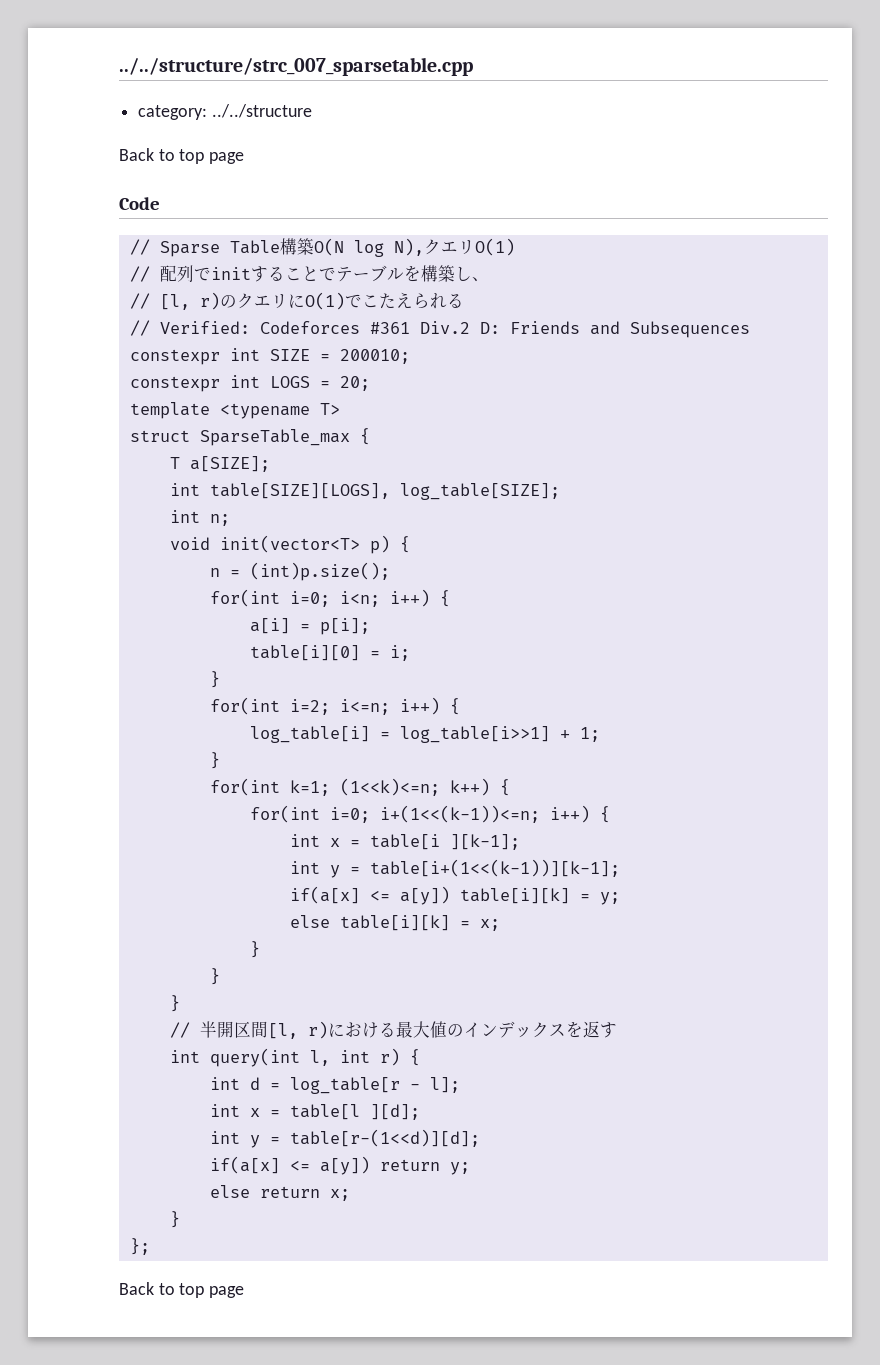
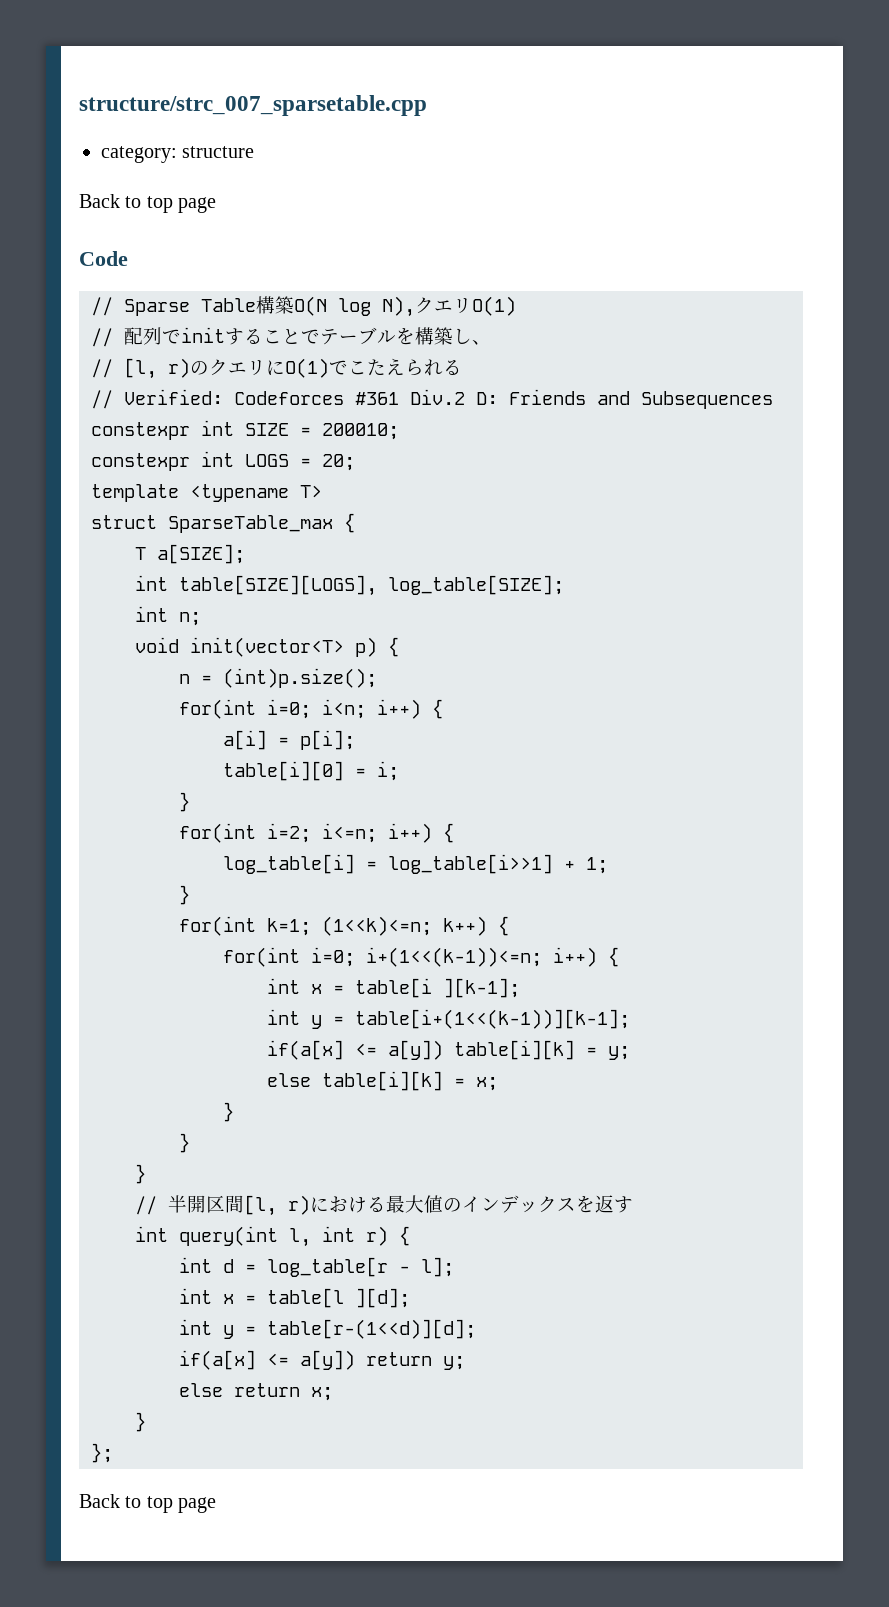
- ../../structure/strc_007_sparsetable.cpp
+ structure/strc_007_sparsetable.cpp
- category: ../../structure
+ category: structure

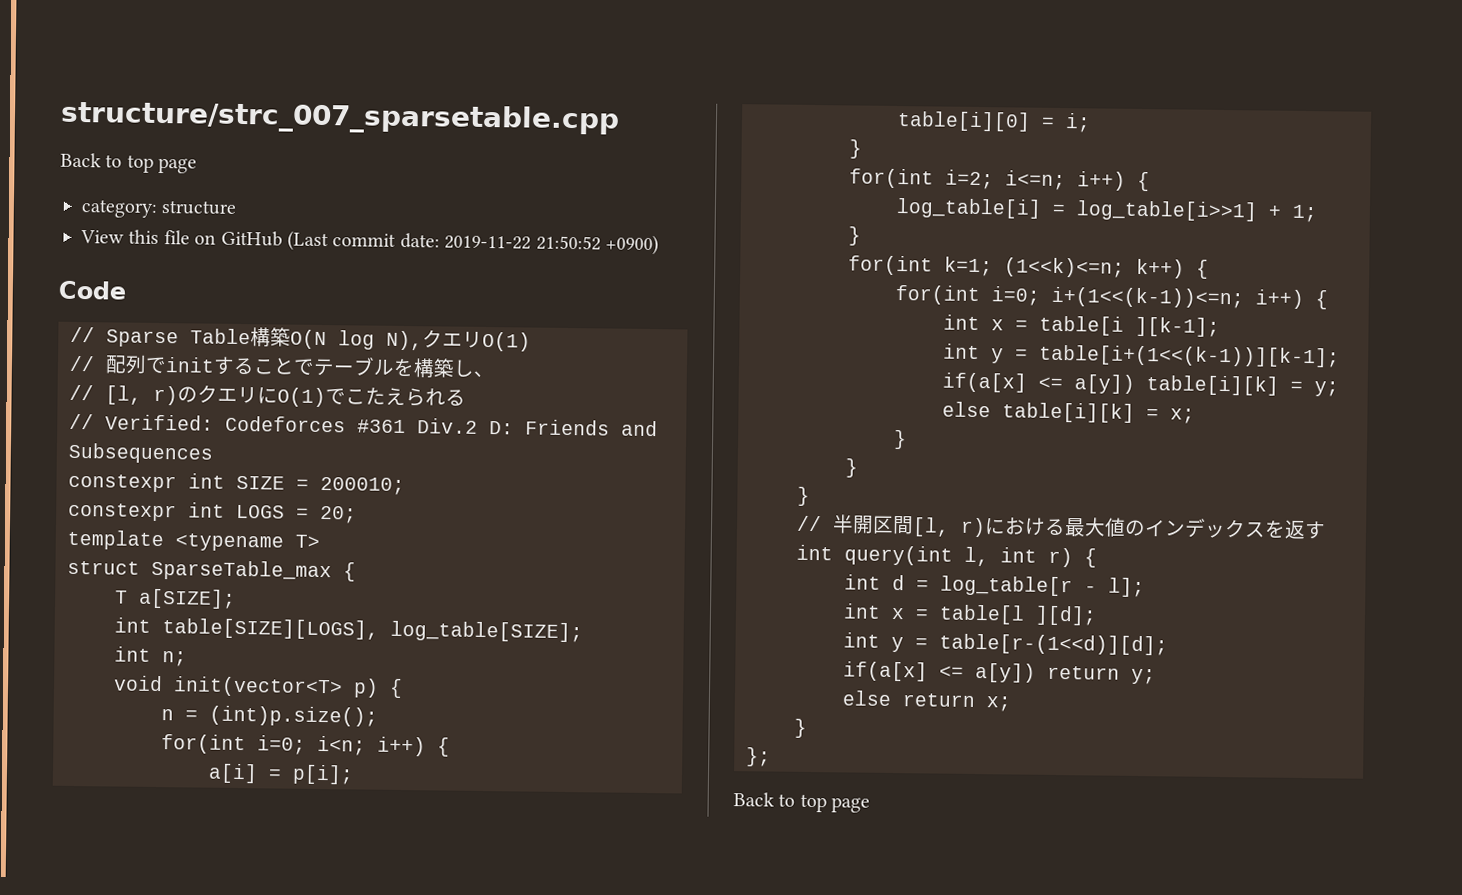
  structure/strc_007_sparsetable.cpp
+ Back to top page
  category: structure
- Back to top page
+ View this file on GitHub (Last commit date: 2019-11-22 21:50:52 +0900)

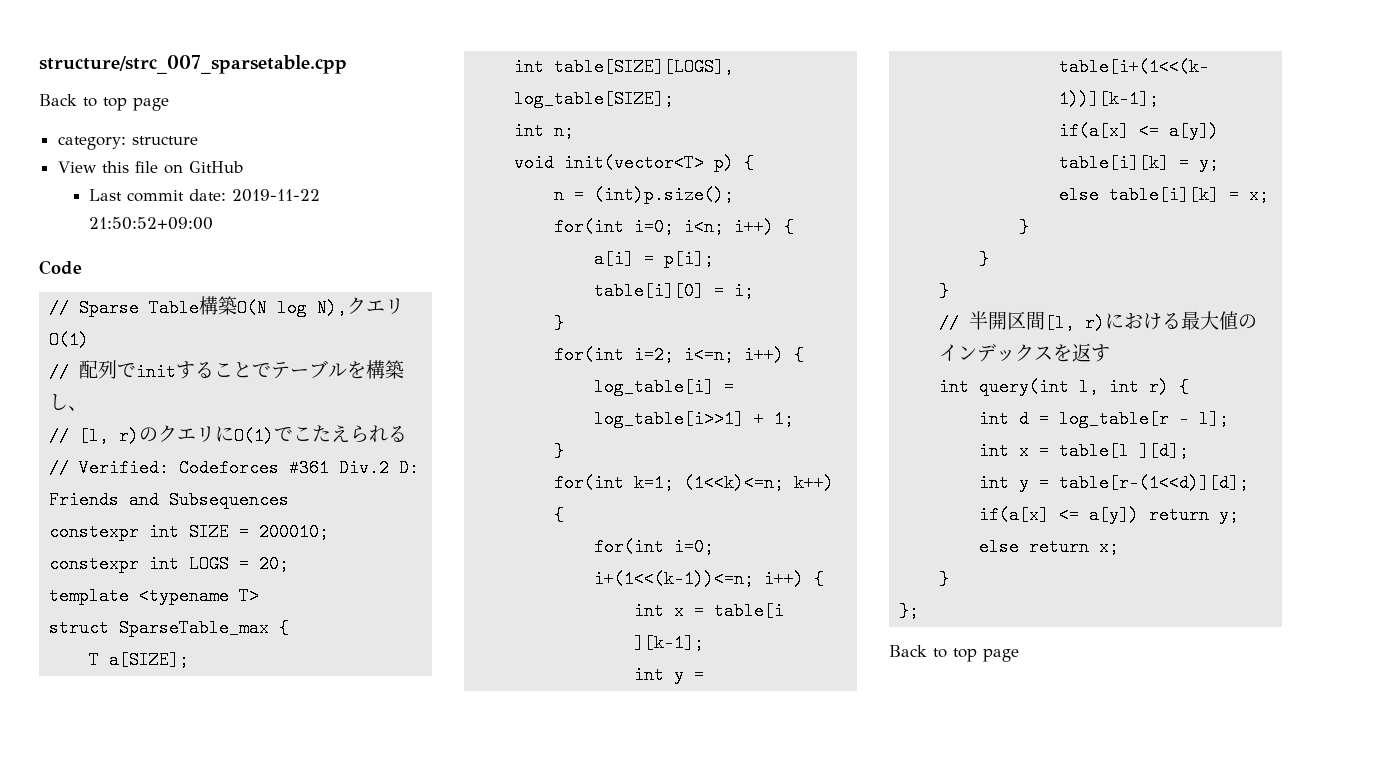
- View this file on GitHub (Last commit date: 2019-11-22 21:50:52 +0900)
+ View this file on GitHub
+ Last commit date: 2019-11-22 21:50:52+09:00

